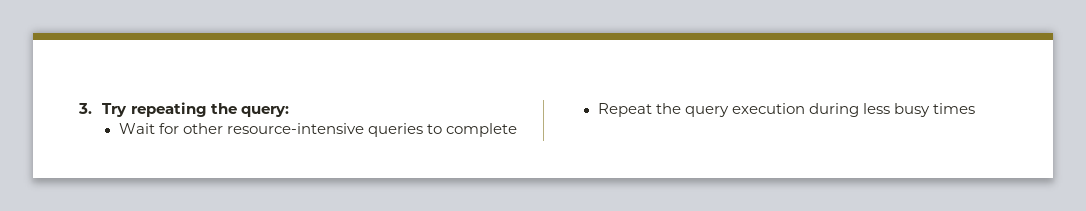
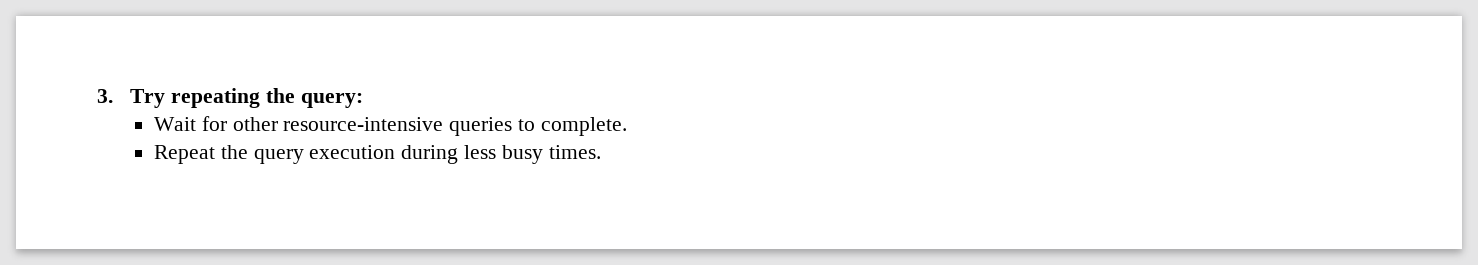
- Wait for other resource-intensive queries to complete
+ Wait for other resource-intensive queries to complete.
- Repeat the query execution during less busy times
+ Repeat the query execution during less busy times.

